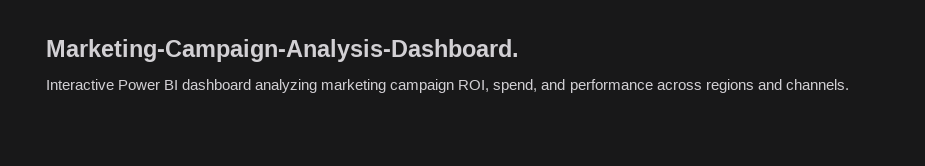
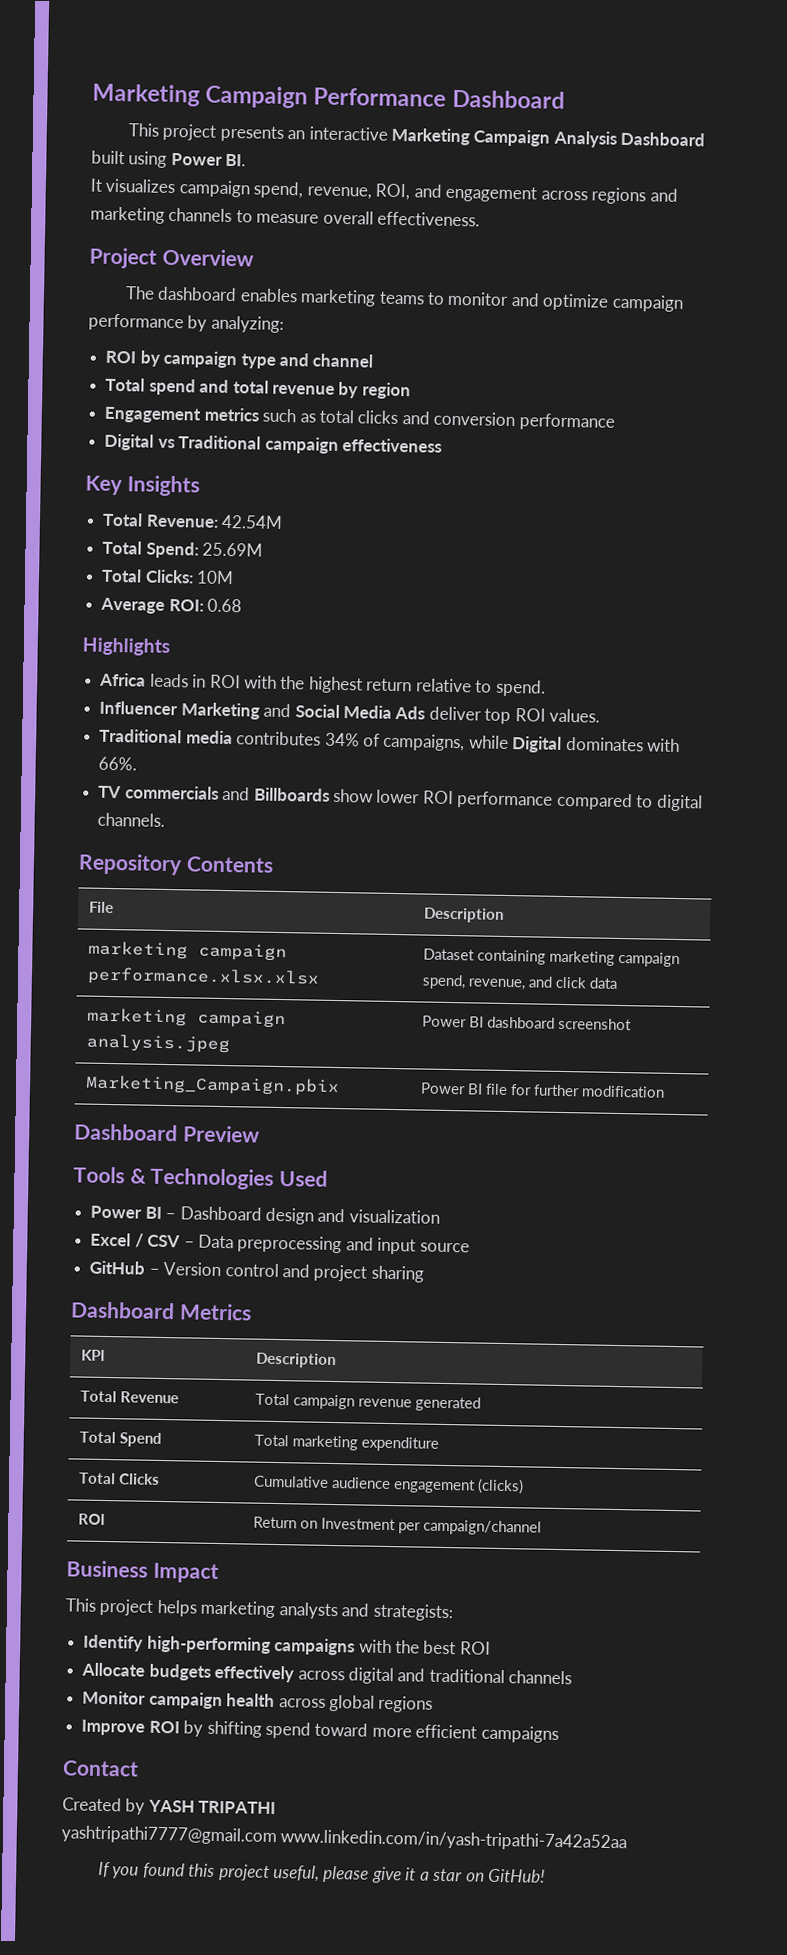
- Marketing-Campaign-Analysis-Dashboard.
- Interactive Power BI dashboard analyzing marketing campaign ROI, spend, and performance across regions and channels.
+ Marketing Campaign Performance Dashboard
+ This project presents an interactive Marketing Campaign Analysis Dashboard built using Power BI.
+ It visualizes campaign spend, revenue, ROI, and engagement across regions and marketing channels to measure overall effectiveness.
+ Project Overview
+ The dashboard enables marketing teams to monitor and optimize campaign performance by analyzing:
+ ROI by campaign type and channel
+ Total spend and total revenue by region
+ Engagement metrics such as total clicks and conversion performance
+ Digital vs Traditional campaign effectiveness
+ Key Insights
+ Total Revenue: 42.54M
+ Total Spend: 25.69M
+ Total Clicks: 10M
+ Average ROI: 0.68
+ Highlights
+ Africa leads in ROI with the highest return relative to spend.
+ Influencer Marketing and Social Media Ads deliver top ROI values.
+ Traditional media contributes 34% of campaigns, while Digital dominates with 66%.
+ TV commercials and Billboards show lower ROI performance compared to digital channels.
+ Repository Contents
+ File | Description
+ marketing campaign performance.xlsx.xlsx | Dataset containing marketing campaign spend, revenue, and click data
+ marketing campaign analysis.jpeg | Power BI dashboard screenshot
+ Marketing_Campaign.pbix | Power BI file for further modification
+ Dashboard Preview
+ Tools & Technologies Used
+ Power BI – Dashboard design and visualization
+ Excel / CSV – Data preprocessing and input source
+ GitHub – Version control and project sharing
+ Dashboard Metrics
+ KPI | Description
+ Total Revenue | Total campaign revenue generated
+ Total Spend | Total marketing expenditure
+ Total Clicks | Cumulative audience engagement (clicks)
+ ROI | Return on Investment per campaign/channel
+ Business Impact
+ This project helps marketing analysts and strategists:
+ Identify high-performing campaigns with the best ROI
+ Allocate budgets effectively across digital and traditional channels
+ Monitor campaign health across global regions
+ Improve ROI by shifting spend toward more efficient campaigns
+ Contact
+ Created by YASH TRIPATHI
+ yashtripathi7777@gmail.com www.linkedin.com/in/yash-tripathi-7a42a52aa
+ If you found this project useful, please give it a star on GitHub!

